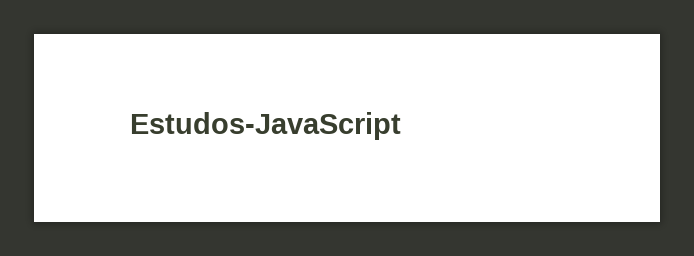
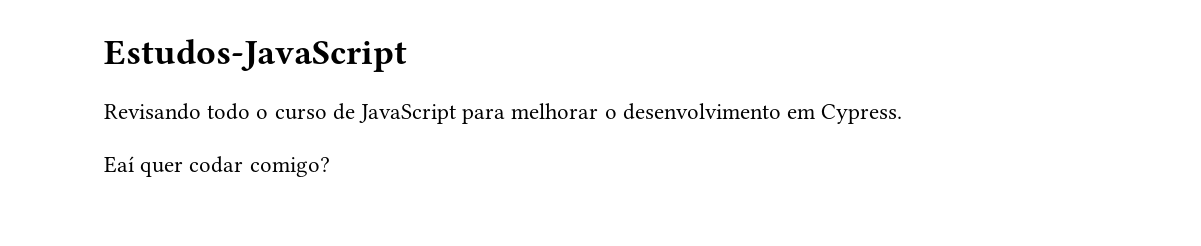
+ Revisando todo o curso de JavaScript para melhorar o desenvolvimento em Cypress.
+ Eaí quer codar comigo?

